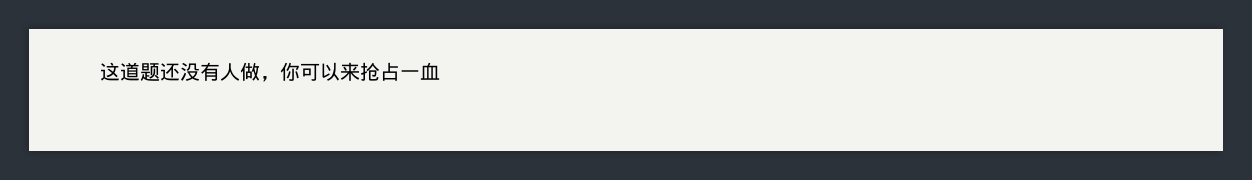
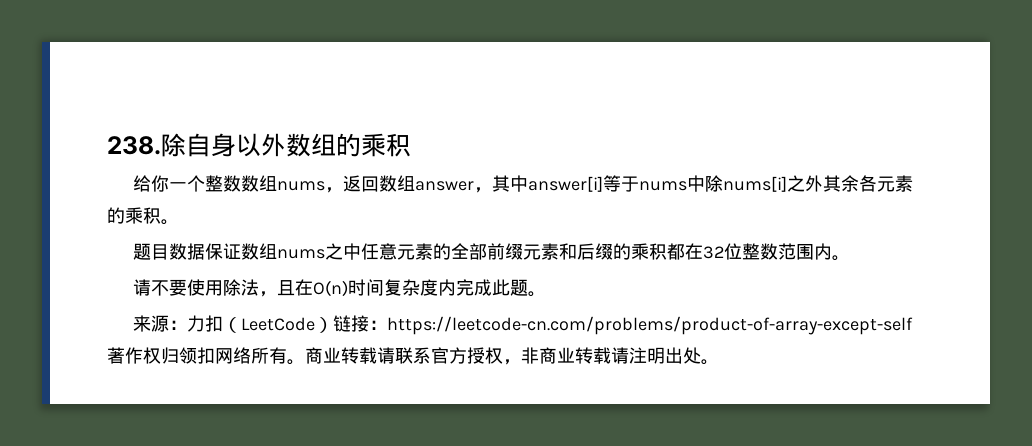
- 这道题还没有人做，你可以来抢占一血
+ 238.除自身以外数组的乘积
+ 给你一个整数数组nums，返回数组answer，其中answer[i]等于nums中除nums[i]之外其余各元素的乘积。
+ 题目数据保证数组nums之中任意元素的全部前缀元素和后缀的乘积都在32位整数范围内。
+ 请不要使用除法，且在O(n)时间复杂度内完成此题。
+ 来源：力扣（LeetCode）链接：https://leetcode-cn.com/problems/product-of-array-except-self著作权归领扣网络所有。商业转载请联系官方授权，非商业转载请注明出处。

